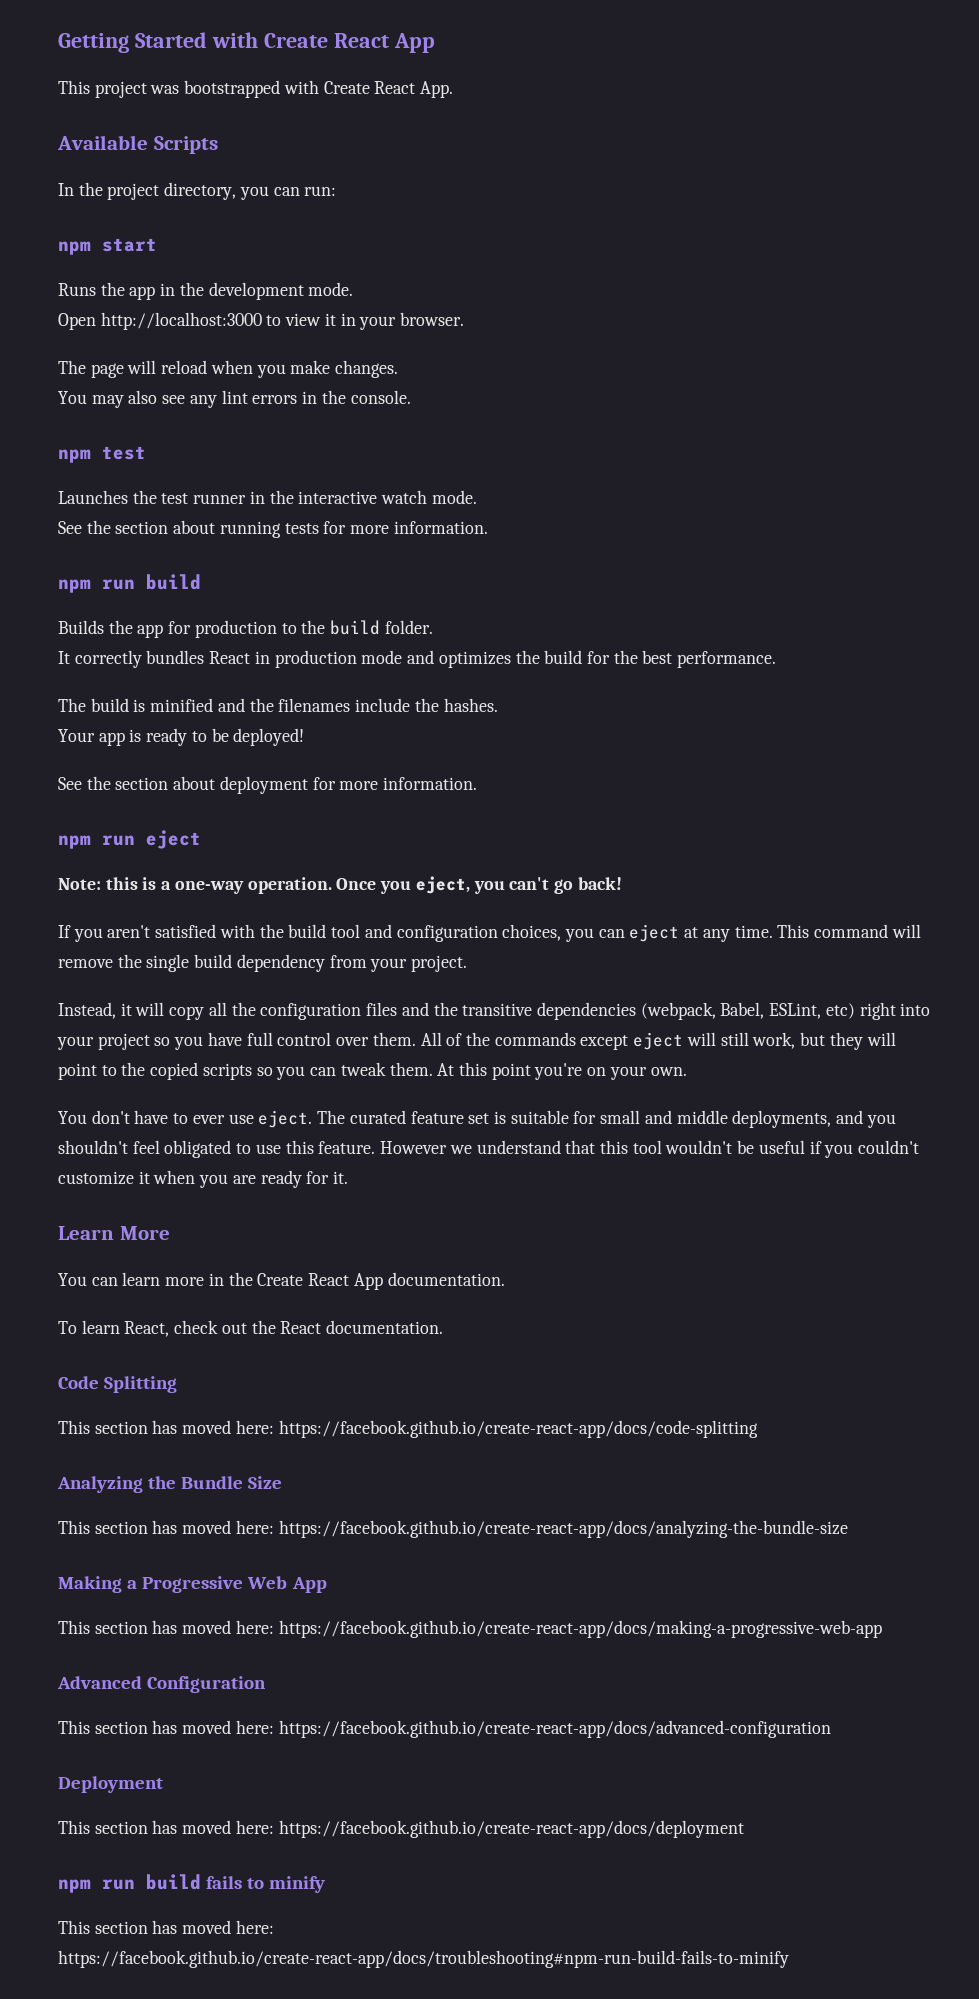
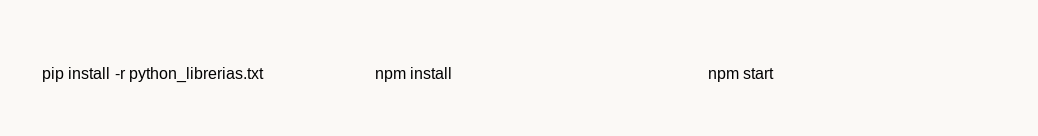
- Getting Started with Create React App
- This project was bootstrapped with Create React App.
- Available Scripts
- In the project directory, you can run:
+ pip install -r python_librerias.txt
+ npm install
  npm start
- Runs the app in the development mode.
- Open http://localhost:3000 to view it in your browser.
- The page will reload when you make changes.
- You may also see any lint errors in the console.
- npm test
- Launches the test runner in the interactive watch mode.
- See the section about running tests for more information.
- npm run build
- Builds the app for production to the build folder.
- It correctly bundles React in production mode and optimizes the build for the best performance.
- The build is minified and the filenames include the hashes.
- Your app is ready to be deployed!
- See the section about deployment for more information.
- npm run eject
- Note: this is a one-way operation. Once you eject, you can't go back!
- If you aren't satisfied with the build tool and configuration choices, you can eject at any time. This command will remove the single build dependency from your project.
- Instead, it will copy all the configuration files and the transitive dependencies (webpack, Babel, ESLint, etc) right into your project so you have full control over them. All of the commands except eject will still work, but they will point to the copied scripts so you can tweak them. At this point you're on your own.
- You don't have to ever use eject. The curated feature set is suitable for small and middle deployments, and you shouldn't feel obligated to use this feature. However we understand that this tool wouldn't be useful if you couldn't customize it when you are ready for it.
- Learn More
- You can learn more in the Create React App documentation.
- To learn React, check out the React documentation.
- Code Splitting
- This section has moved here: https://facebook.github.io/create-react-app/docs/code-splitting
- Analyzing the Bundle Size
- This section has moved here: https://facebook.github.io/create-react-app/docs/analyzing-the-bundle-size
- Making a Progressive Web App
- This section has moved here: https://facebook.github.io/create-react-app/docs/making-a-progressive-web-app
- Advanced Configuration
- This section has moved here: https://facebook.github.io/create-react-app/docs/advanced-configuration
- Deployment
- This section has moved here: https://facebook.github.io/create-react-app/docs/deployment
- npm run build fails to minify
- This section has moved here: https://facebook.github.io/create-react-app/docs/troubleshooting#npm-run-build-fails-to-minify

